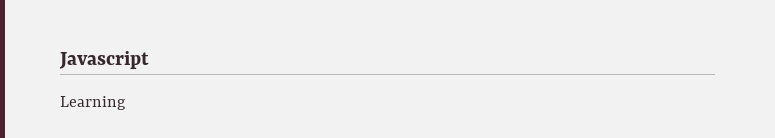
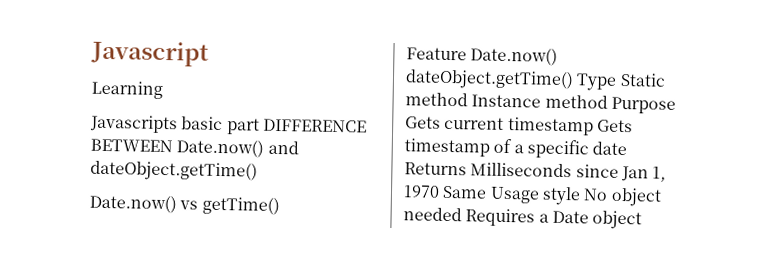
+ Javascripts basic part DIFFERENCE BETWEEN Date.now() and dateObject.getTime()
+ Date.now() vs getTime()
+ Feature Date.now() dateObject.getTime() Type Static method Instance method Purpose Gets current timestamp Gets timestamp of a specific date Returns Milliseconds since Jan 1, 1970 Same Usage style No object needed Requires a Date object

